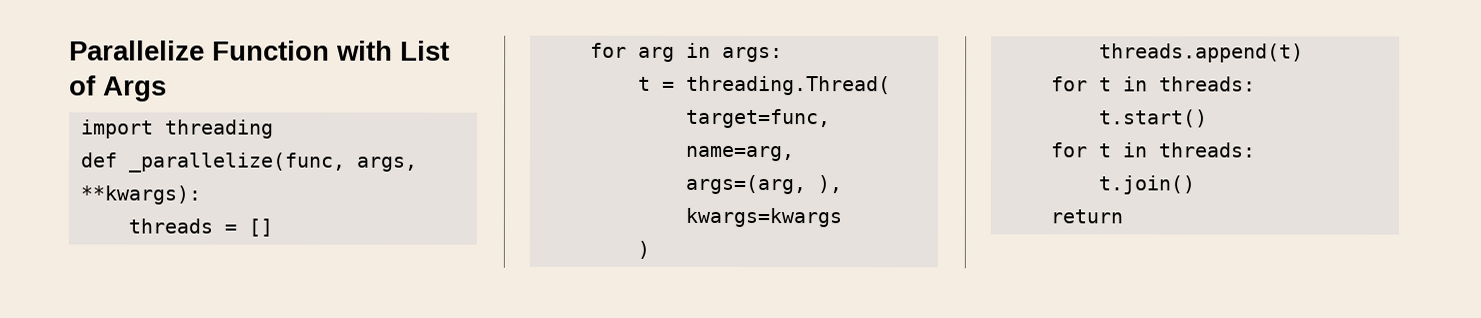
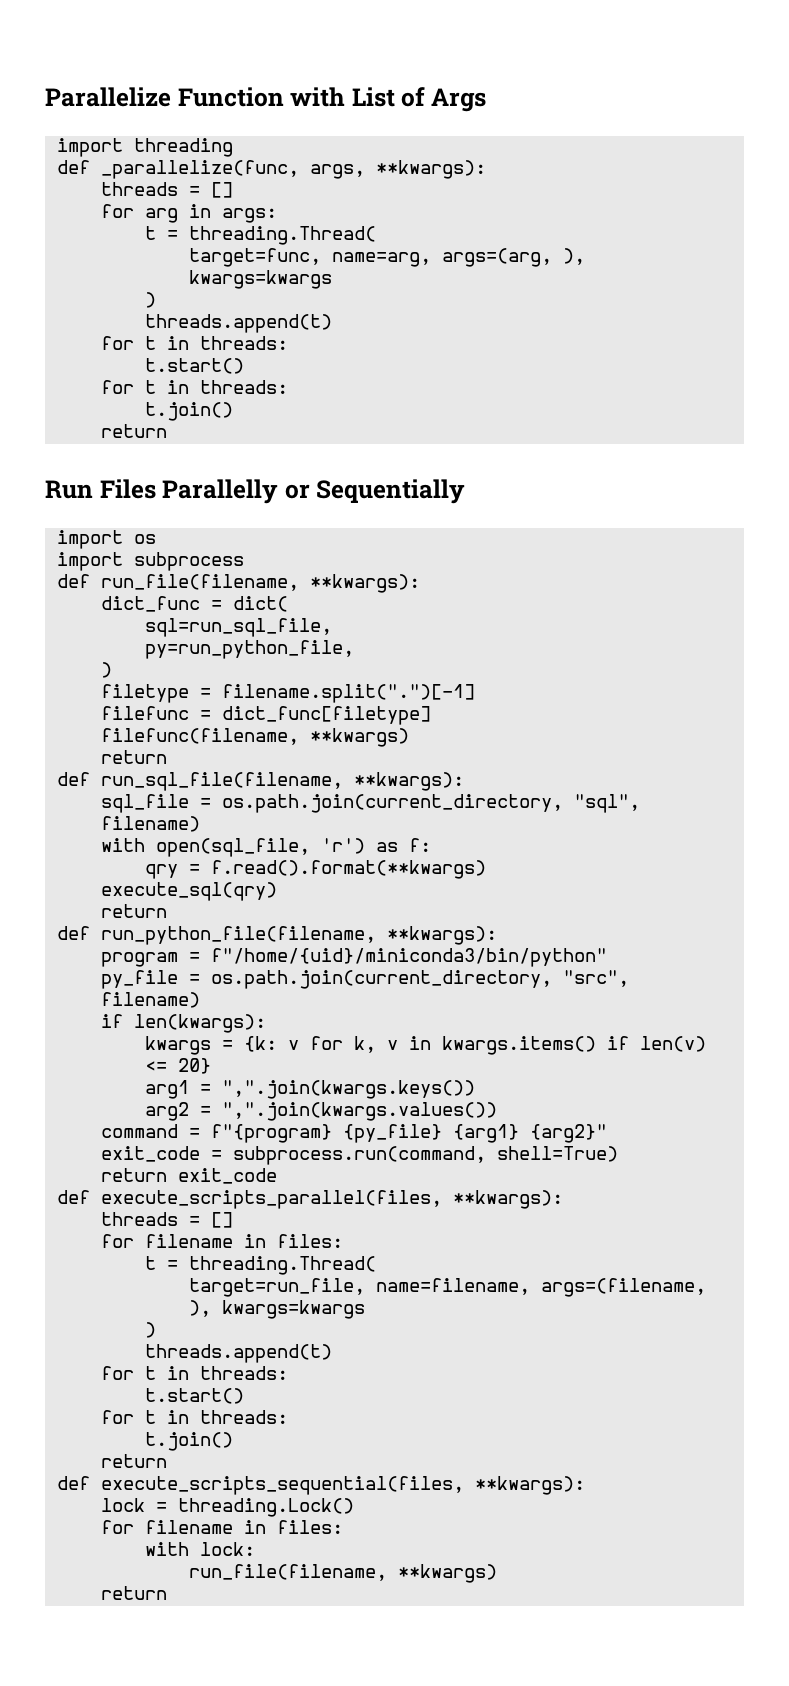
+ Run Files Parallelly or Sequentially
+ import os
+ import subprocess
+ def run_file(filename, **kwargs):
+ dict_func = dict(
+ sql=run_sql_file,
+ py=run_python_file,
+ )
+ filetype = filename.split(".")[-1]
+ filefunc = dict_func[filetype]
+ filefunc(filename, **kwargs)
+ return
+ def run_sql_file(filename, **kwargs):
+ sql_file = os.path.join(current_directory, "sql", filename)
+ with open(sql_file, 'r') as f:
+ qry = f.read().format(**kwargs)
+ execute_sql(qry)
+ return
+ def run_python_file(filename, **kwargs):
+ program = f"/home/{uid}/miniconda3/bin/python"
+ py_file = os.path.join(current_directory, "src", filename)
+ if len(kwargs):
+ kwargs = {k: v for k, v in kwargs.items() if len(v) <= 20}
+ arg1 = ",".join(kwargs.keys())
+ arg2 = ",".join(kwargs.values())
+ command = f"{program} {py_file} {arg1} {arg2}"
+ exit_code = subprocess.run(command, shell=True)
+ return exit_code
+ def execute_scripts_parallel(files, **kwargs):
+ threads = []
+ for filename in files:
+ t = threading.Thread(
+ target=run_file, name=filename, args=(filename, ), kwargs=kwargs
+ )
+ threads.append(t)
+ for t in threads:
+ t.start()
+ for t in threads:
+ t.join()
+ return
+ def execute_scripts_sequential(files, **kwargs):
+ lock = threading.Lock()
+ for filename in files:
+ with lock:
+ run_file(filename, **kwargs)
+ return

